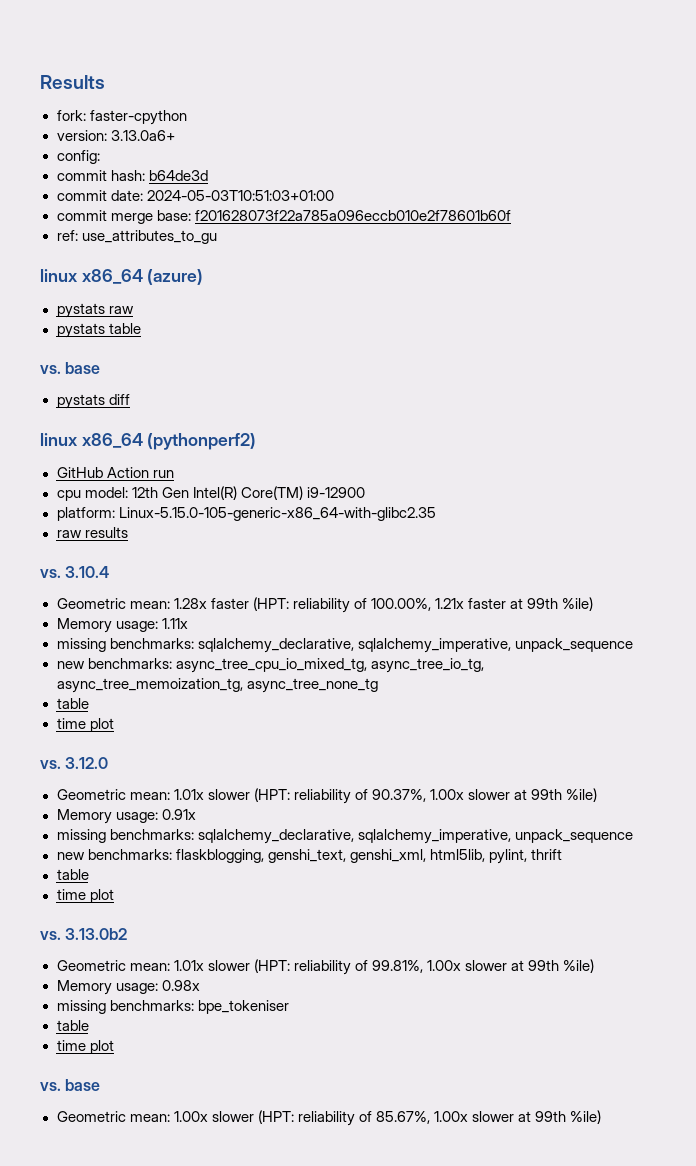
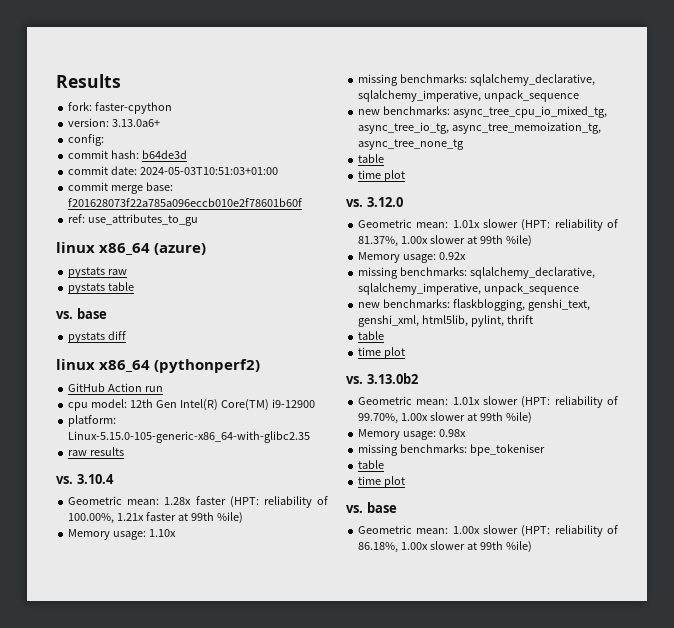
- Memory usage: 1.11x
+ Memory usage: 1.10x
- Geometric mean: 1.01x slower (HPT: reliability of 90.37%, 1.00x slower at 99th %ile)
- Memory usage: 0.91x
+ Geometric mean: 1.01x slower (HPT: reliability of 81.37%, 1.00x slower at 99th %ile)
+ Memory usage: 0.92x
- Geometric mean: 1.01x slower (HPT: reliability of 99.81%, 1.00x slower at 99th %ile)
+ Geometric mean: 1.01x slower (HPT: reliability of 99.70%, 1.00x slower at 99th %ile)
- Geometric mean: 1.00x slower (HPT: reliability of 85.67%, 1.00x slower at 99th %ile)
+ Geometric mean: 1.00x slower (HPT: reliability of 86.18%, 1.00x slower at 99th %ile)

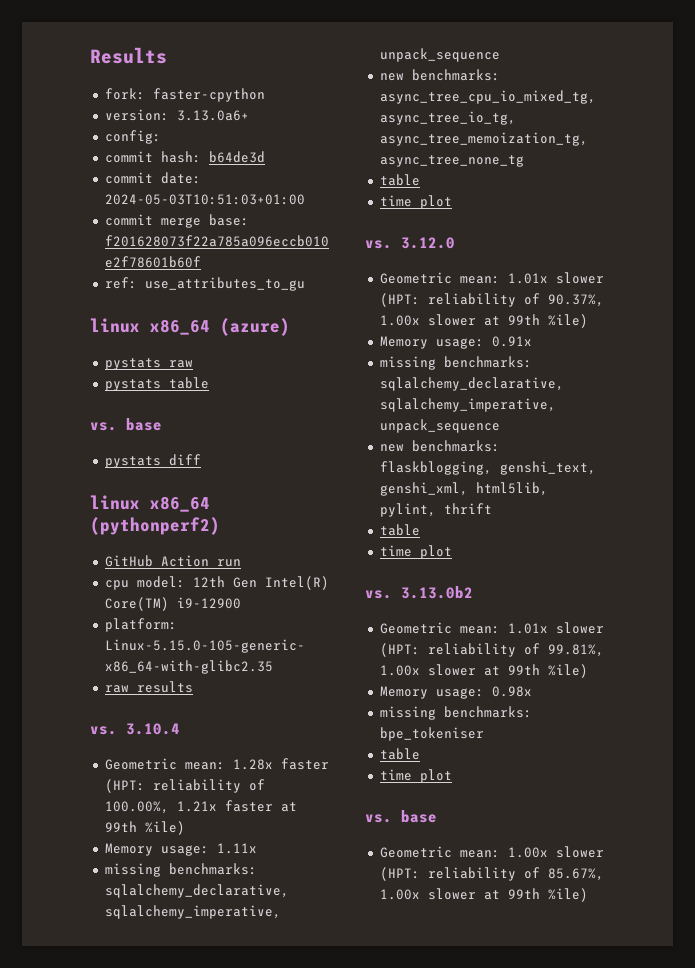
- Memory usage: 1.10x
+ Memory usage: 1.11x
- Geometric mean: 1.01x slower (HPT: reliability of 81.37%, 1.00x slower at 99th %ile)
- Memory usage: 0.92x
+ Geometric mean: 1.01x slower (HPT: reliability of 90.37%, 1.00x slower at 99th %ile)
+ Memory usage: 0.91x
- Geometric mean: 1.01x slower (HPT: reliability of 99.70%, 1.00x slower at 99th %ile)
+ Geometric mean: 1.01x slower (HPT: reliability of 99.81%, 1.00x slower at 99th %ile)
- Geometric mean: 1.00x slower (HPT: reliability of 86.18%, 1.00x slower at 99th %ile)
+ Geometric mean: 1.00x slower (HPT: reliability of 85.67%, 1.00x slower at 99th %ile)

